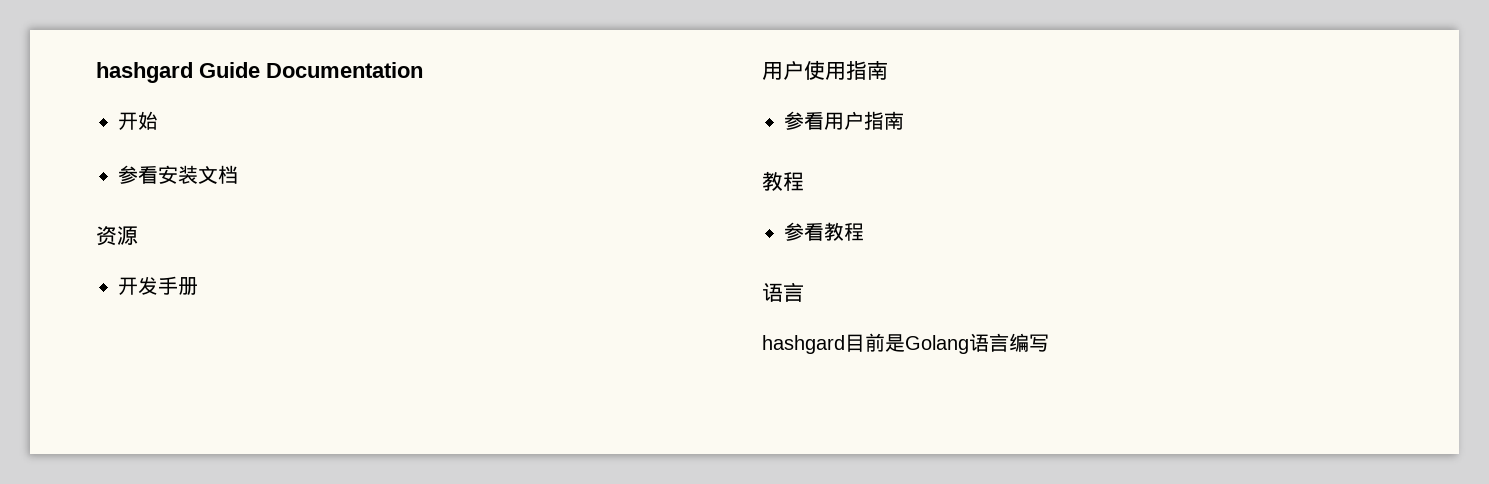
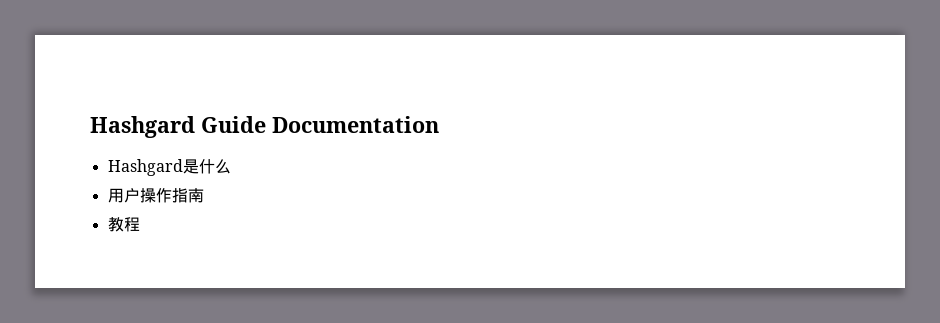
- hashgard Guide Documentation
+ Hashgard Guide Documentation
- 开始
- 参看安装文档
- 资源
- 开发手册
- 用户使用指南
- 参看用户指南
+ Hashgard是什么
+ 用户操作指南
  教程
- 参看教程
- 语言
- hashgard目前是Golang语言编写

